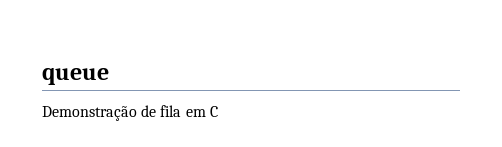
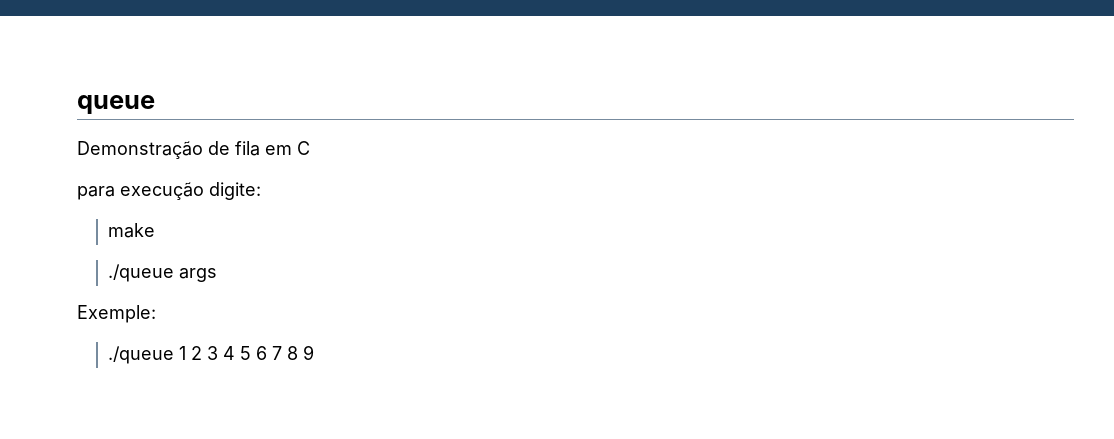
+ para execução digite:
+ make
+ ./queue args
+ Exemple:
+ ./queue 1 2 3 4 5 6 7 8 9

